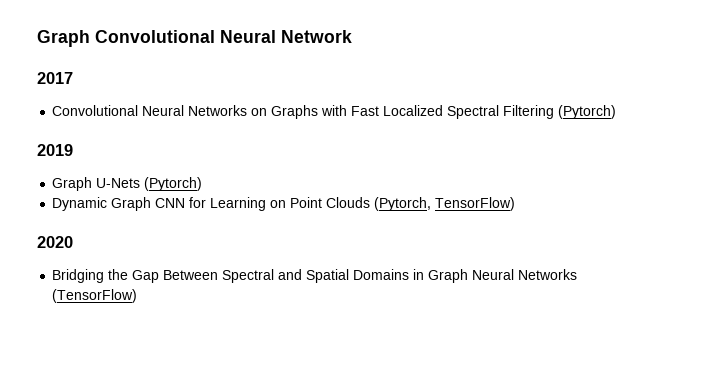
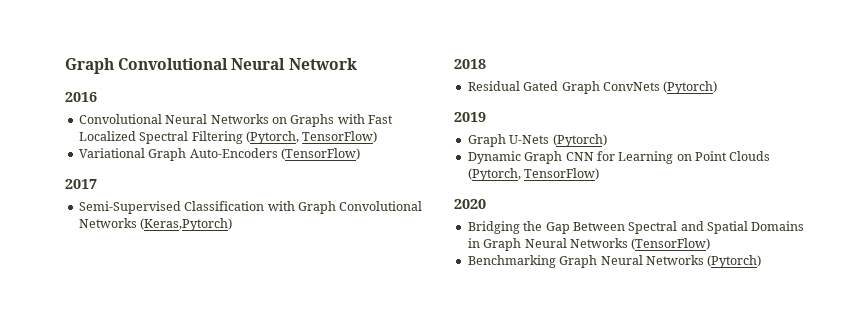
- 2017
+ 2016
- Convolutional Neural Networks on Graphs with Fast Localized Spectral Filtering (Pytorch)
+ Convolutional Neural Networks on Graphs with Fast Localized Spectral Filtering (Pytorch, TensorFlow)
+ Variational Graph Auto-Encoders (TensorFlow)
+ 2017
+ Semi-Supervised Classification with Graph Convolutional Networks (Keras,Pytorch)
+ 2018
+ Residual Gated Graph ConvNets (Pytorch)
+ Benchmarking Graph Neural Networks (Pytorch)

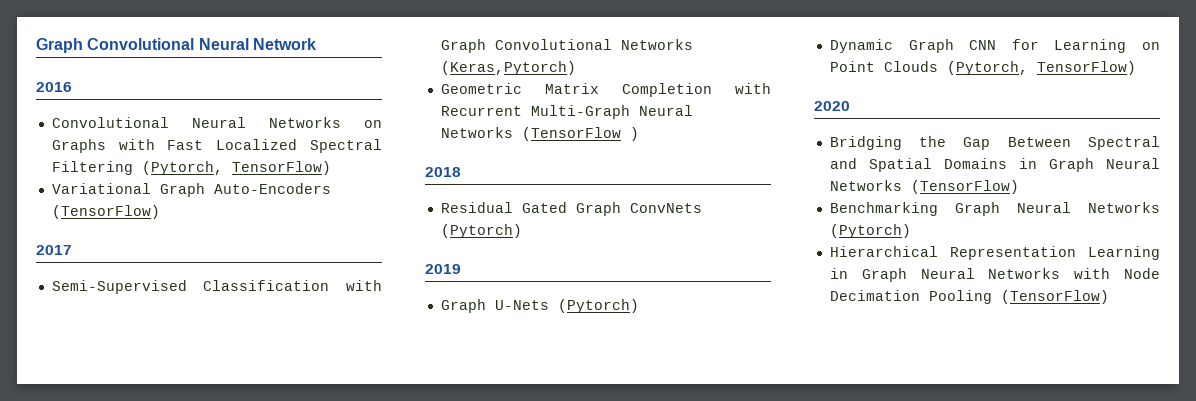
+ Geometric Matrix Completion with Recurrent Multi-Graph Neural Networks (TensorFlow )
+ Hierarchical Representation Learning in Graph Neural Networks with Node Decimation Pooling (TensorFlow)

